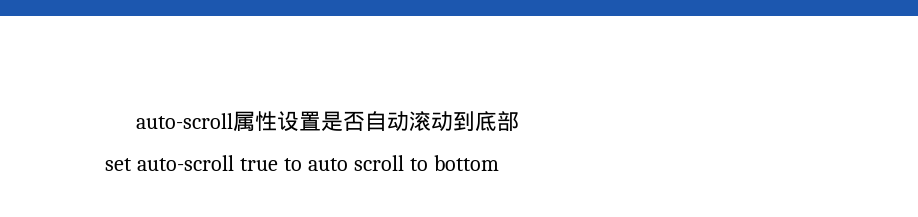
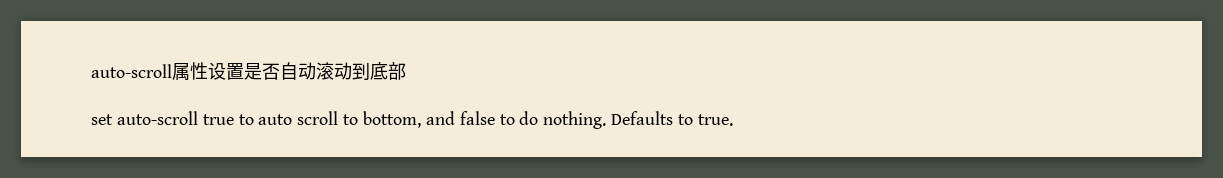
- set auto-scroll true to auto scroll to bottom
+ set auto-scroll true to auto scroll to bottom, and false to do nothing. Defaults to true.

